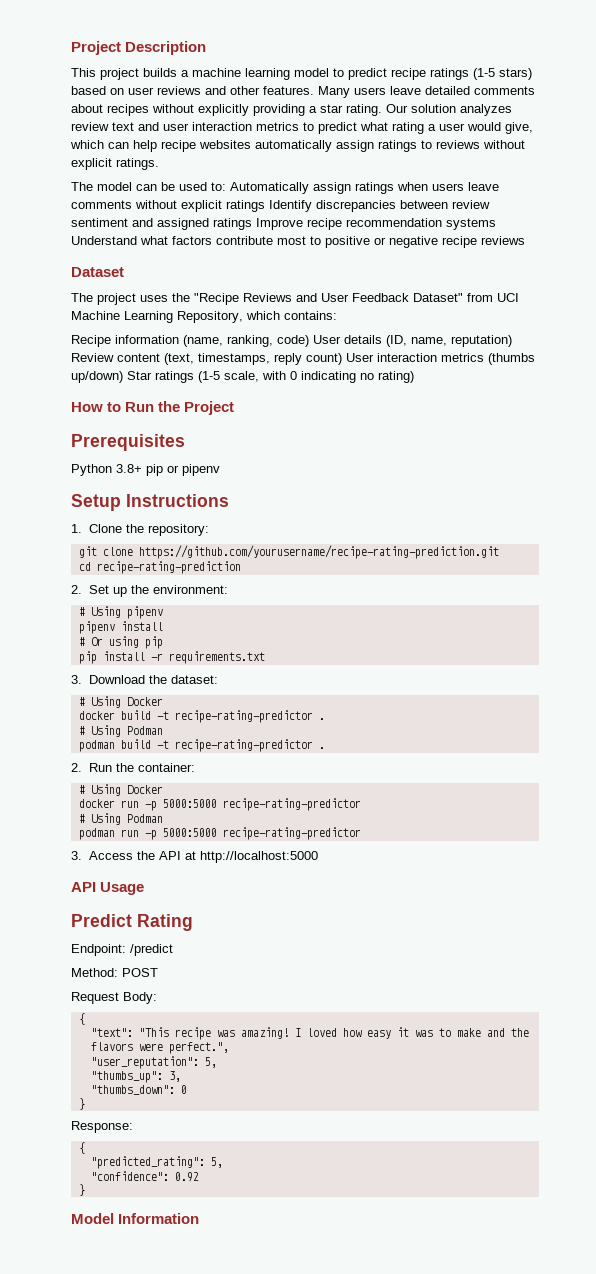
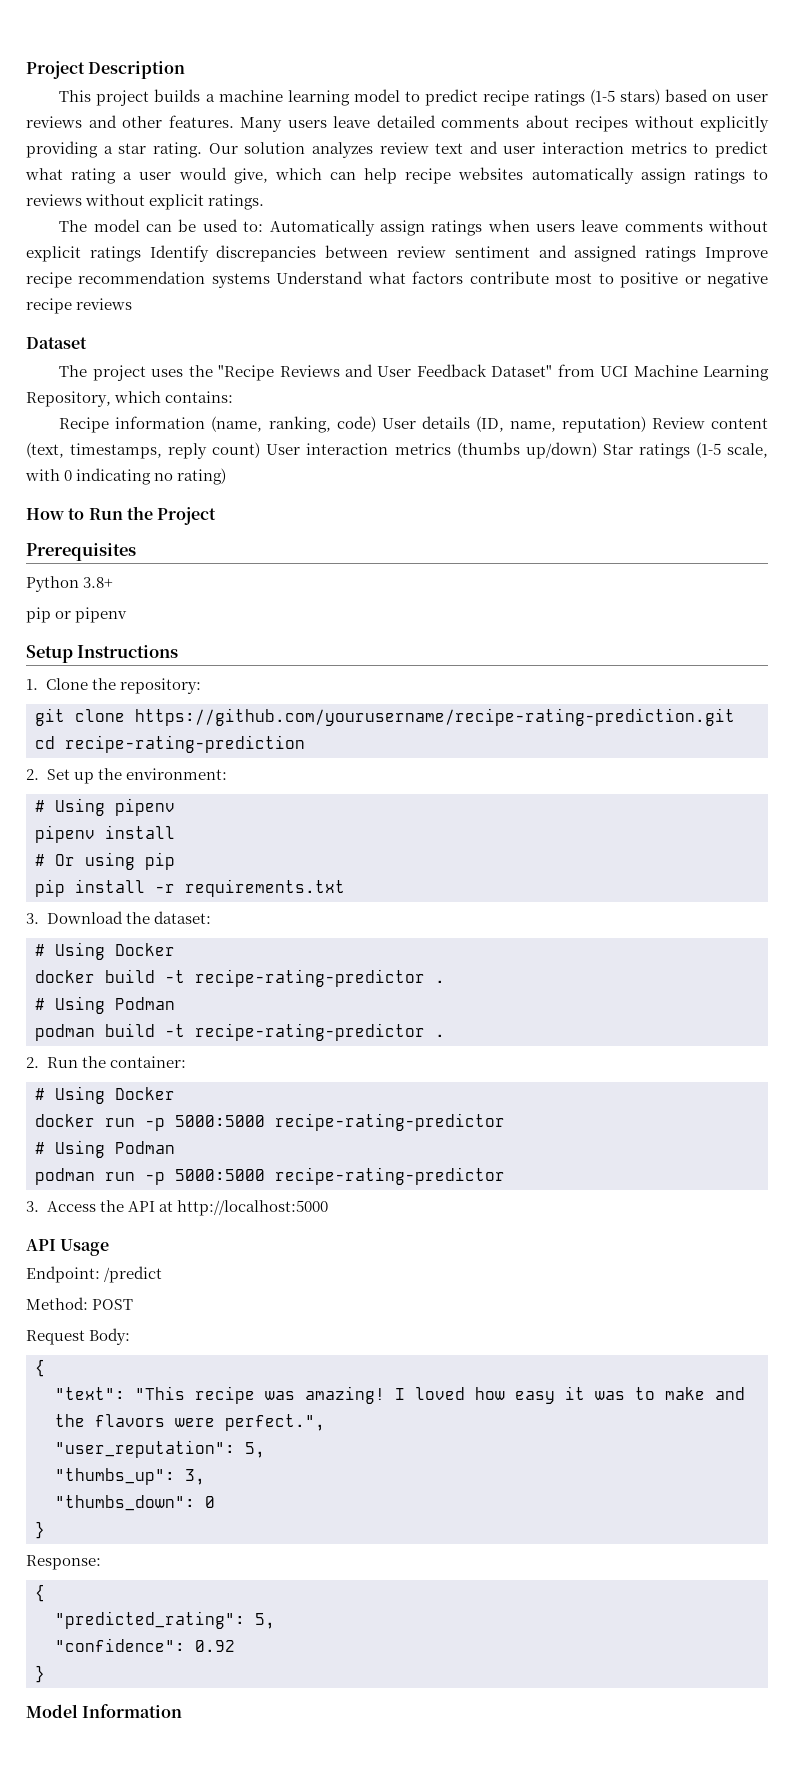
- Python 3.8+ pip or pipenv
+ Python 3.8+
+ pip or pipenv
- Predict Rating

